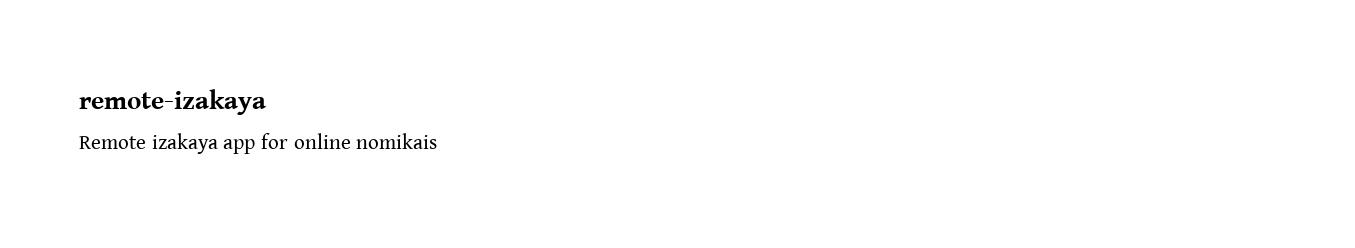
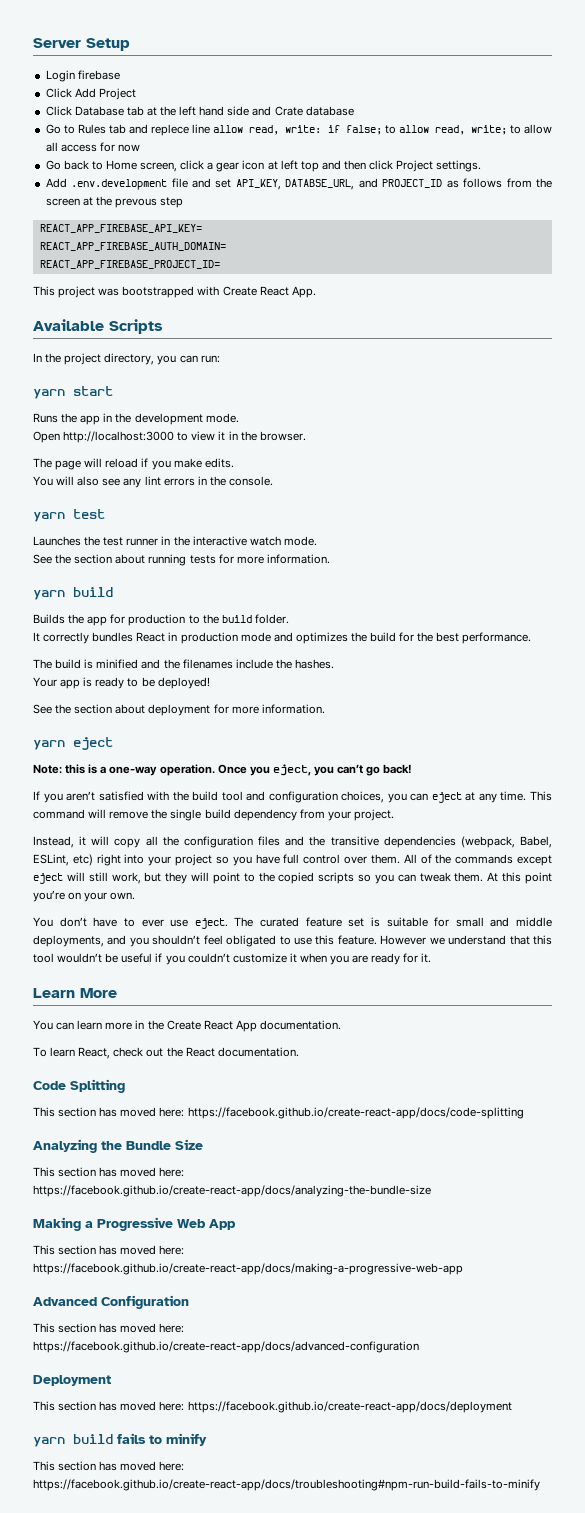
- remote-izakaya
- Remote izakaya app for online nomikais
+ Server Setup
+ Login firebase
+ Click Add Project
+ Click Database tab at the left hand side and Crate database
+ Go to Rules tab and replece line allow read, write: if false; to allow read, write; to allow all access for now
+ Go back to Home screen, click a gear icon at left top and then click Project settings.
+ Add .env.development file and set API_KEY, DATABSE_URL, and PROJECT_ID as follows from the screen at the prevous step
+ REACT_APP_FIREBASE_API_KEY=
+ REACT_APP_FIREBASE_AUTH_DOMAIN=
+ REACT_APP_FIREBASE_PROJECT_ID=
+ This project was bootstrapped with Create React App.
+ Available Scripts
+ In the project directory, you can run:
+ yarn start
+ Runs the app in the development mode.
+ Open http://localhost:3000 to view it in the browser.
+ The page will reload if you make edits.
+ You will also see any lint errors in the console.
+ yarn test
+ Launches the test runner in the interactive watch mode.
+ See the section about running tests for more information.
+ yarn build
+ Builds the app for production to the build folder.
+ It correctly bundles React in production mode and optimizes the build for the best performance.
+ The build is minified and the filenames include the hashes.
+ Your app is ready to be deployed!
+ See the section about deployment for more information.
+ yarn eject
+ Note: this is a one-way operation. Once you eject, you can’t go back!
+ If you aren’t satisfied with the build tool and configuration choices, you can eject at any time. This command will remove the single build dependency from your project.
+ Instead, it will copy all the configuration files and the transitive dependencies (webpack, Babel, ESLint, etc) right into your project so you have full control over them. All of the commands except eject will still work, but they will point to the copied scripts so you can tweak them. At this point you’re on your own.
+ You don’t have to ever use eject. The curated feature set is suitable for small and middle deployments, and you shouldn’t feel obligated to use this feature. However we understand that this tool wouldn’t be useful if you couldn’t customize it when you are ready for it.
+ Learn More
+ You can learn more in the Create React App documentation.
+ To learn React, check out the React documentation.
+ Code Splitting
+ This section has moved here: https://facebook.github.io/create-react-app/docs/code-splitting
+ Analyzing the Bundle Size
+ This section has moved here: https://facebook.github.io/create-react-app/docs/analyzing-the-bundle-size
+ Making a Progressive Web App
+ This section has moved here: https://facebook.github.io/create-react-app/docs/making-a-progressive-web-app
+ Advanced Configuration
+ This section has moved here: https://facebook.github.io/create-react-app/docs/advanced-configuration
+ Deployment
+ This section has moved here: https://facebook.github.io/create-react-app/docs/deployment
+ yarn build fails to minify
+ This section has moved here: https://facebook.github.io/create-react-app/docs/troubleshooting#npm-run-build-fails-to-minify

